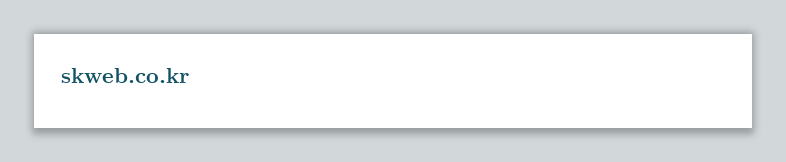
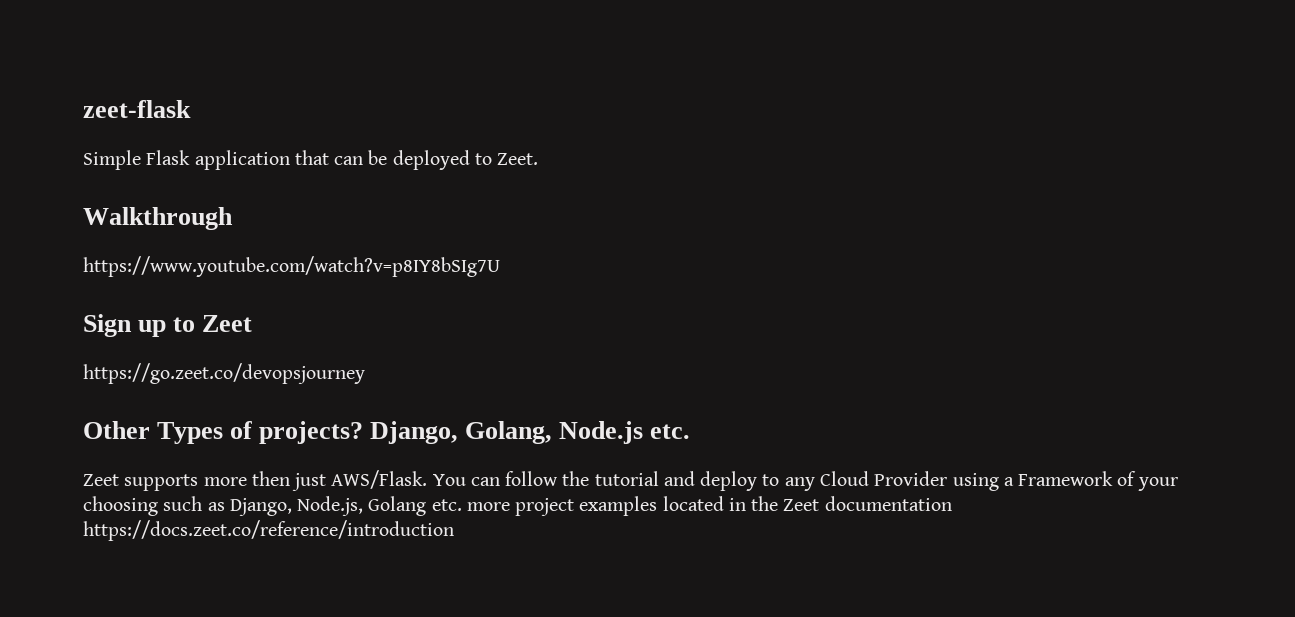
- skweb.co.kr
+ zeet-flask
+ Simple Flask application that can be deployed to Zeet.
+ Walkthrough
+ https://www.youtube.com/watch?v=p8IY8bSIg7U
+ Sign up to Zeet
+ https://go.zeet.co/devopsjourney
+ Other Types of projects? Django, Golang, Node.js etc.
+ Zeet supports more then just AWS/Flask. You can follow the tutorial and deploy to any Cloud Provider using a Framework of your choosing such as Django, Node.js, Golang etc. more project examples located in the Zeet documentation https://docs.zeet.co/reference/introduction

